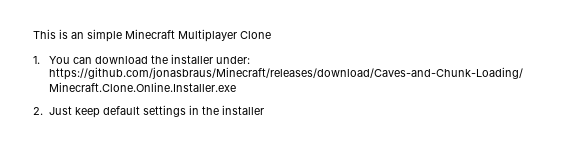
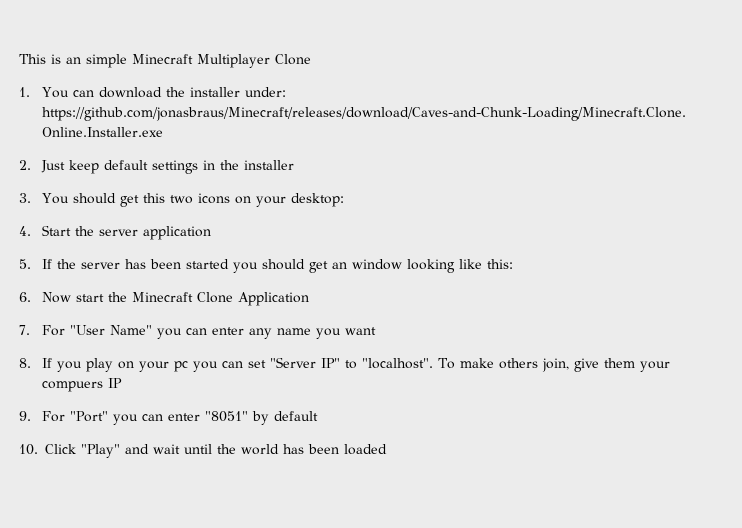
+ 3. You should get this two icons on your desktop:
+ 4. Start the server application
+ 5. If the server has been started you should get an window looking like this:
+ 6. Now start the Minecraft Clone Application
+ 7. For "User Name" you can enter any name you want
+ 8. If you play on your pc you can set "Server IP" to "localhost". To make others join, give them your compuers IP
+ 9. For "Port" you can enter "8051" by default
+ 10. Click "Play" and wait until the world has been loaded

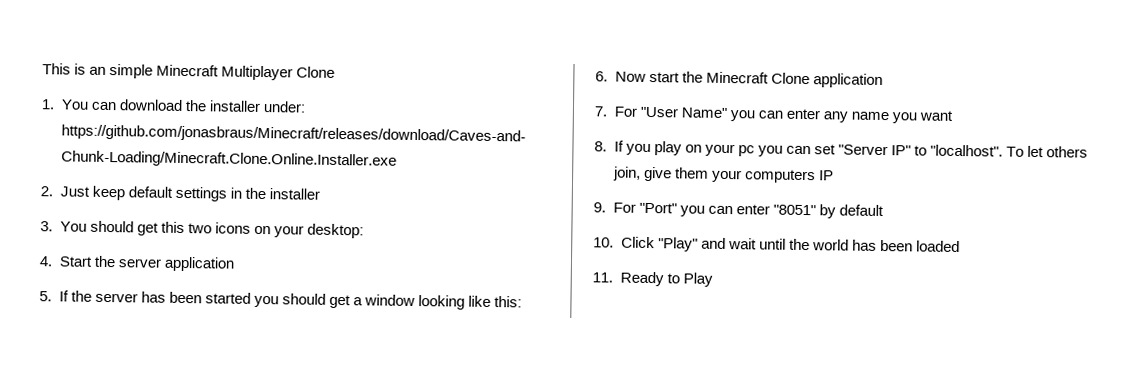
- 5. If the server has been started you should get an window looking like this:
+ 5. If the server has been started you should get a window looking like this:
- 6. Now start the Minecraft Clone Application
+ 6. Now start the Minecraft Clone application
- To make others join, give them your compuers IP
+ To let others join, give them your computers IP
+ 11. Ready to Play

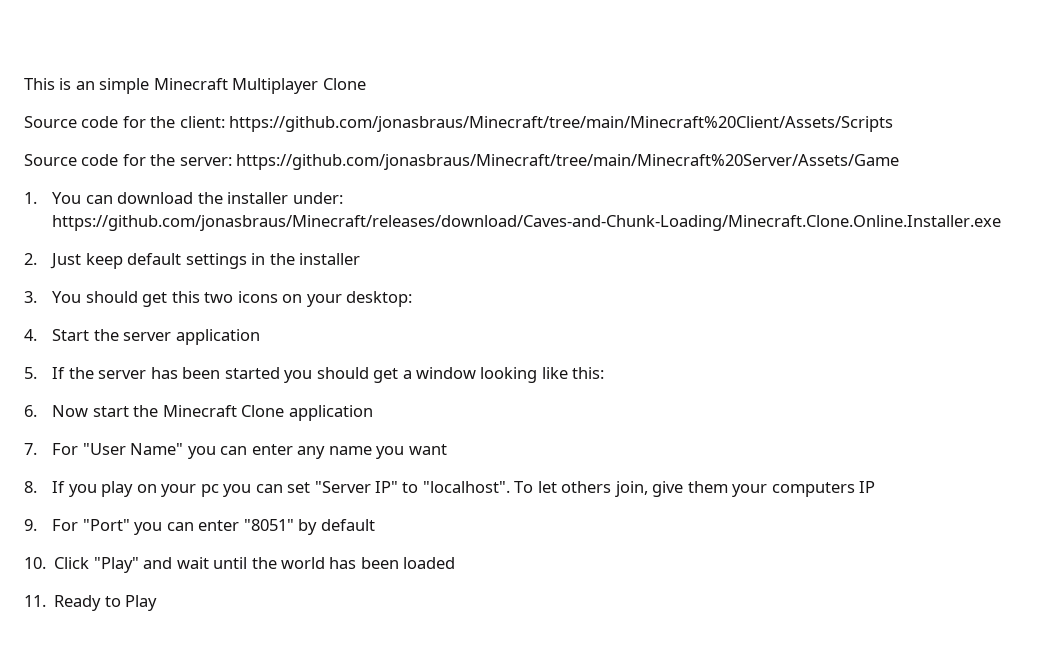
+ Source code for the client: https://github.com/jonasbraus/Minecraft/tree/main/Minecraft%20Client/Assets/Scripts
+ Source code for the server: https://github.com/jonasbraus/Minecraft/tree/main/Minecraft%20Server/Assets/Game

